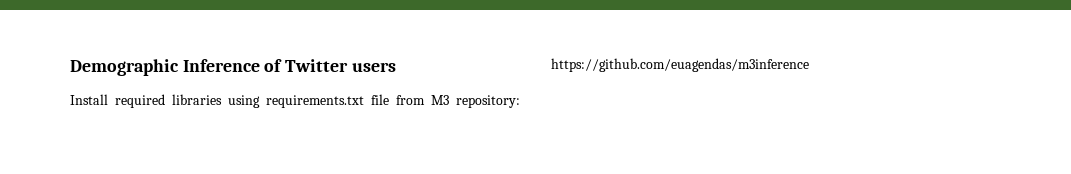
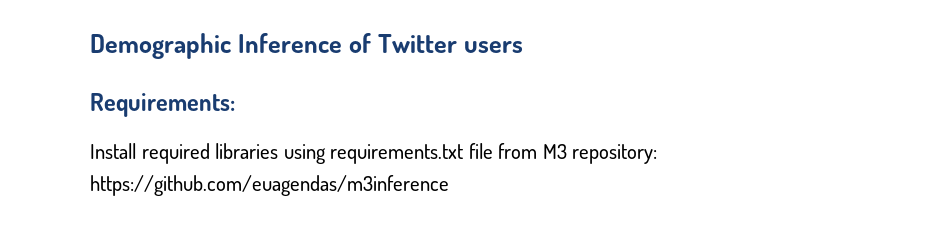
+ Requirements:

